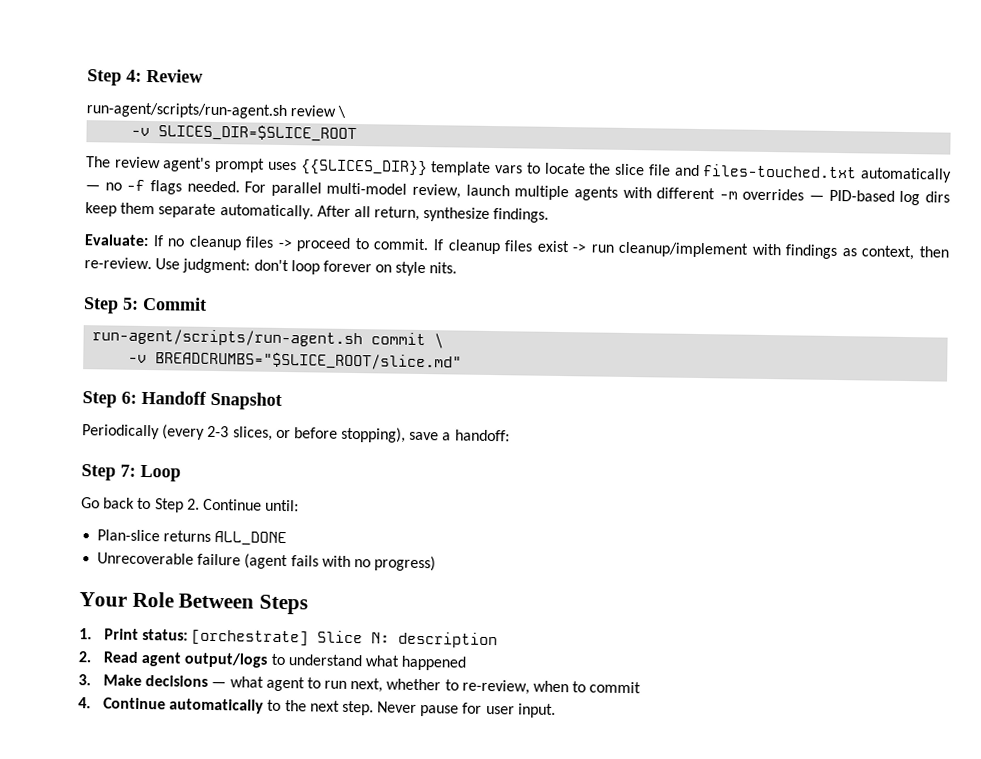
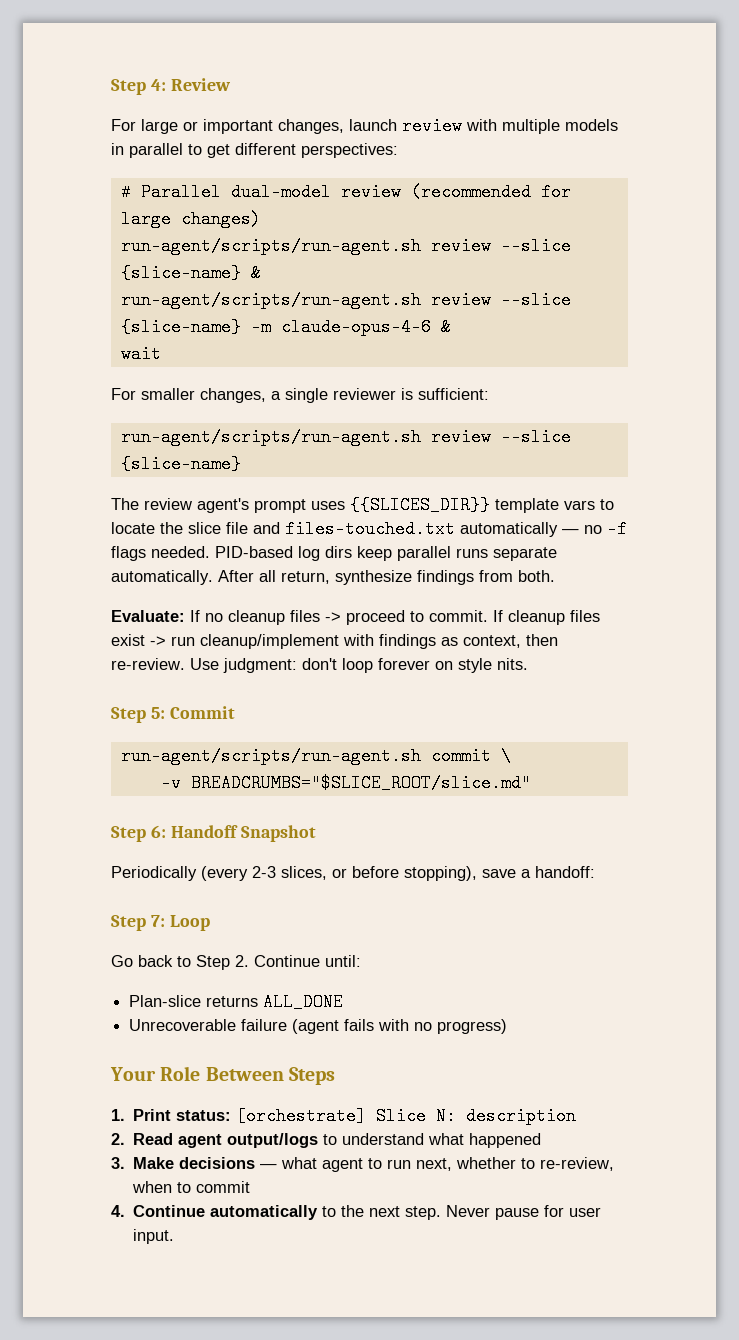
- run-agent/scripts/run-agent.sh review \
- -v SLICES_DIR=$SLICE_ROOT
+ For large or important changes, launch review with multiple models in parallel to get different perspectives:
+ # Parallel dual-model review (recommended for large changes)
+ run-agent/scripts/run-agent.sh review --slice {slice-name} &
+ run-agent/scripts/run-agent.sh review --slice {slice-name} -m claude-opus-4-6 &
+ wait
+ For smaller changes, a single reviewer is sufficient:
+ run-agent/scripts/run-agent.sh review --slice {slice-name}
- For parallel multi-model review, launch multiple agents with different -m overrides — PID-based log dirs keep them separate automatically.
+ PID-based log dirs keep parallel runs separate automatically.
- After all return, synthesize findings.
+ After all return, synthesize findings from both.

